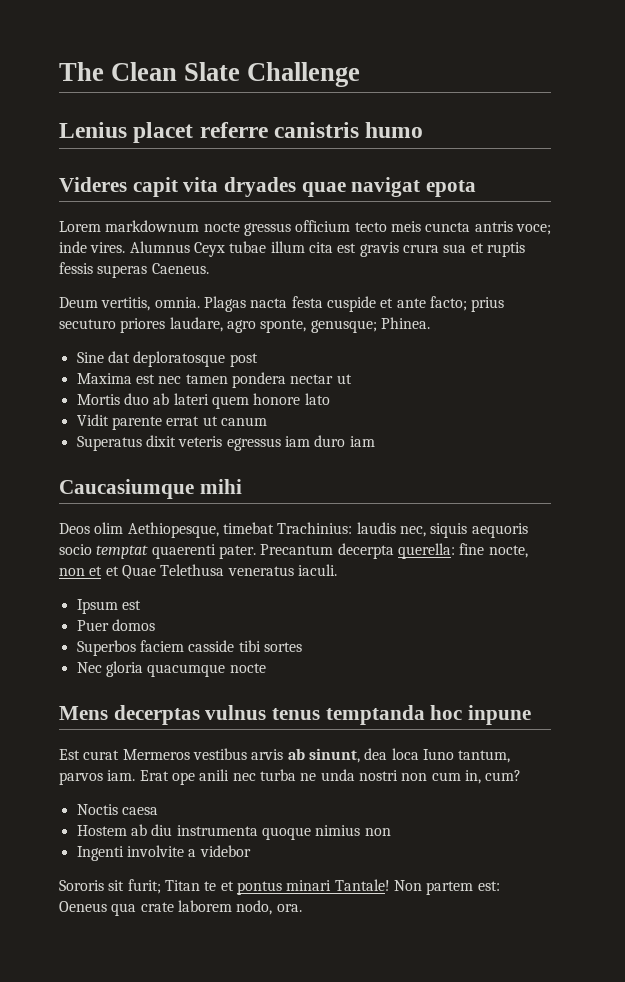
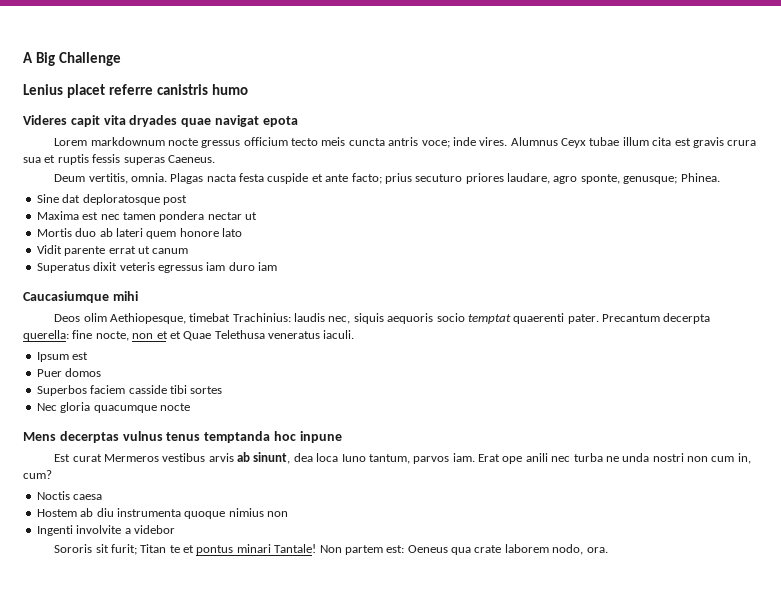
- The Clean Slate Challenge
+ A Big Challenge

